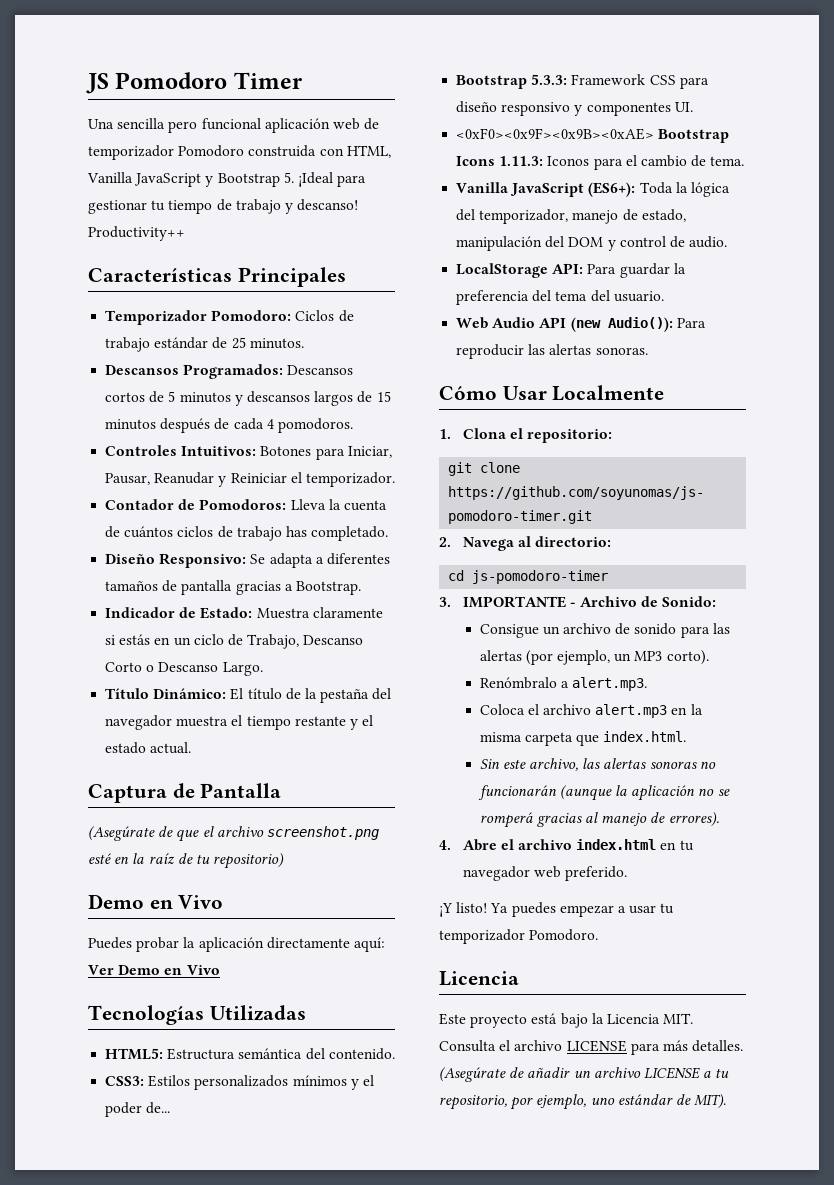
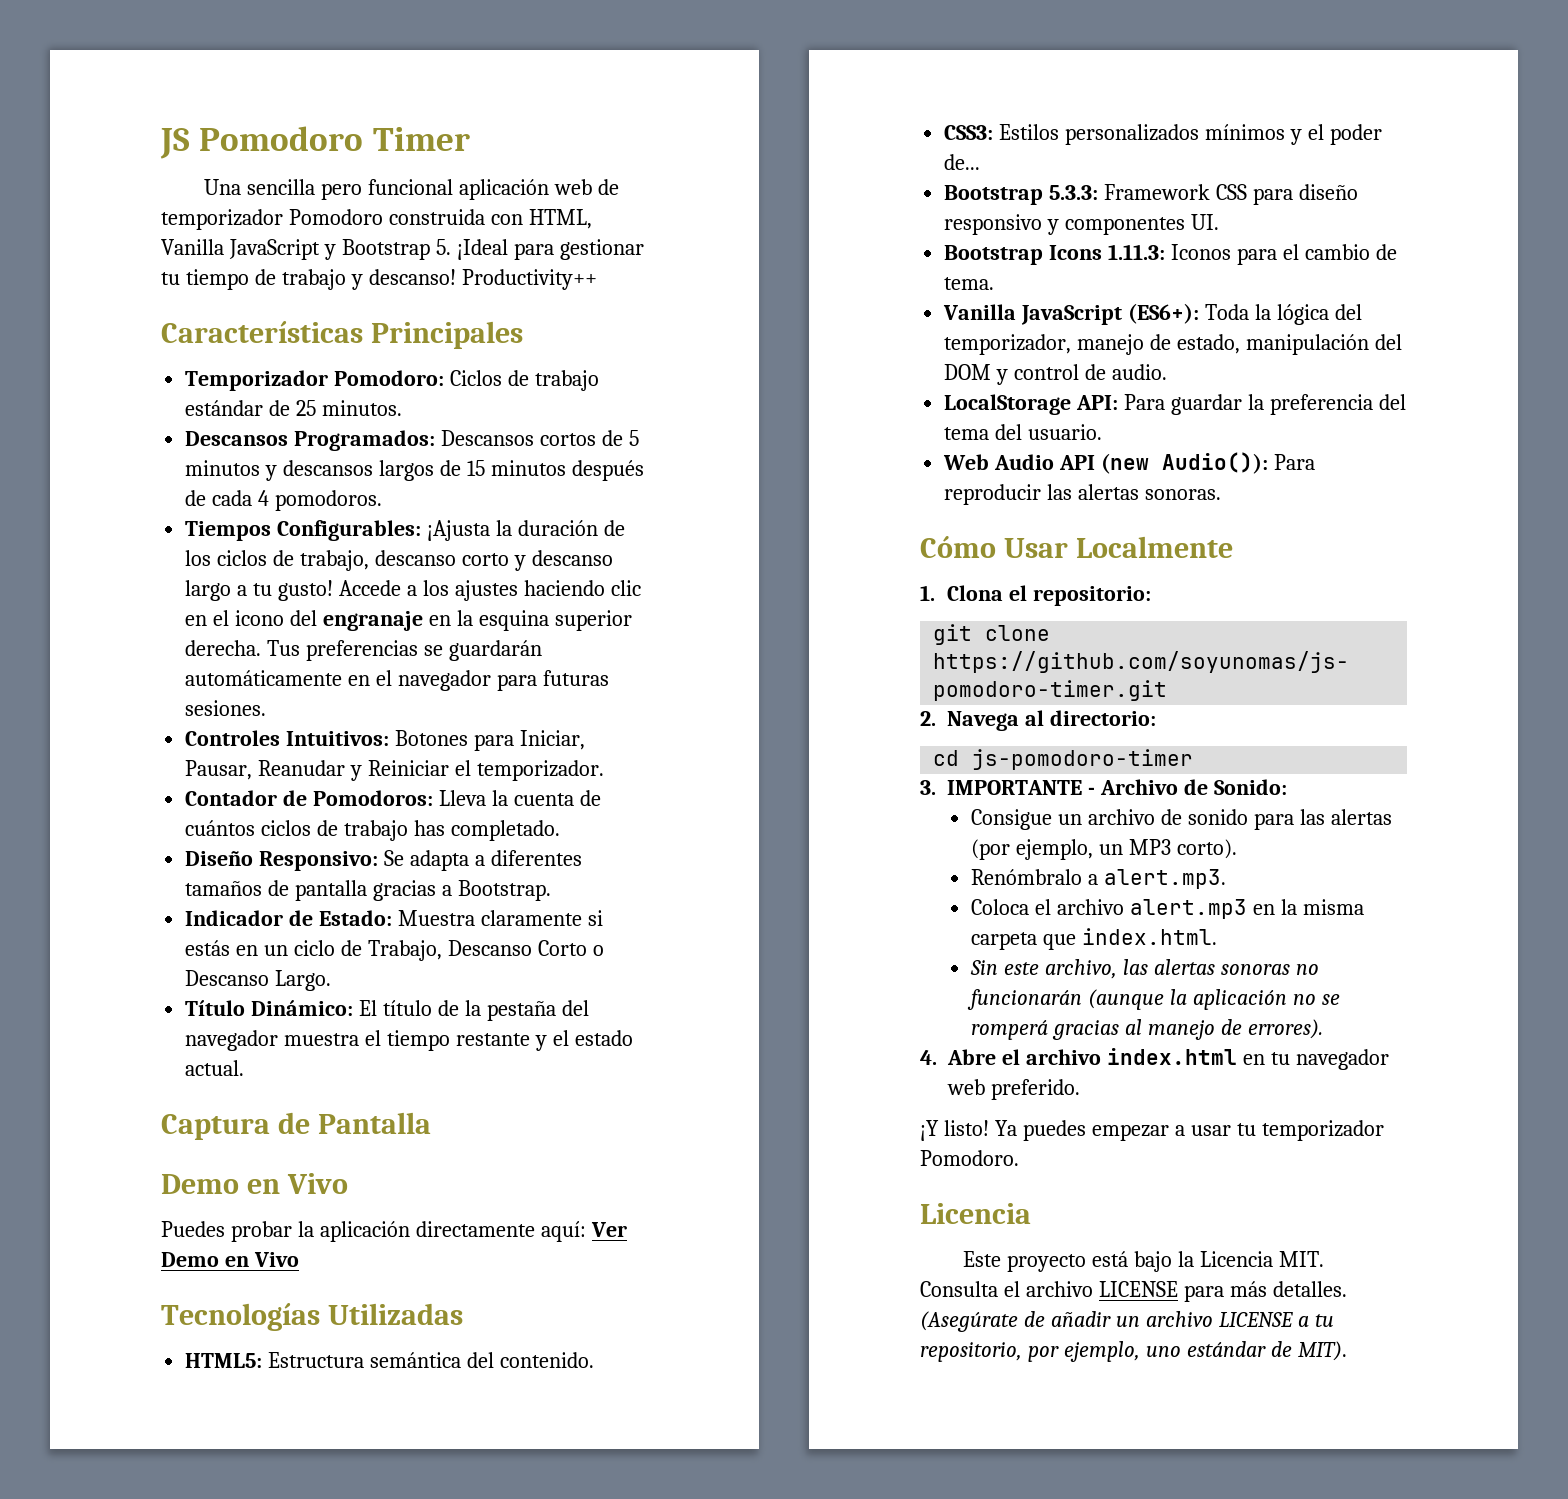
+ Tiempos Configurables: ¡Ajusta la duración de los ciclos de trabajo, descanso corto y descanso largo a tu gusto! Accede a los ajustes haciendo clic en el icono del engranaje en la esquina superior derecha. Tus preferencias se guardarán automáticamente en el navegador para futuras sesiones.
- (Asegúrate de que el archivo screenshot.png esté en la raíz de tu repositorio)
- <0xF0><0x9F><0x9B><0xAE> Bootstrap Icons 1.11.3: Iconos para el cambio de tema.
+ Bootstrap Icons 1.11.3: Iconos para el cambio de tema.

